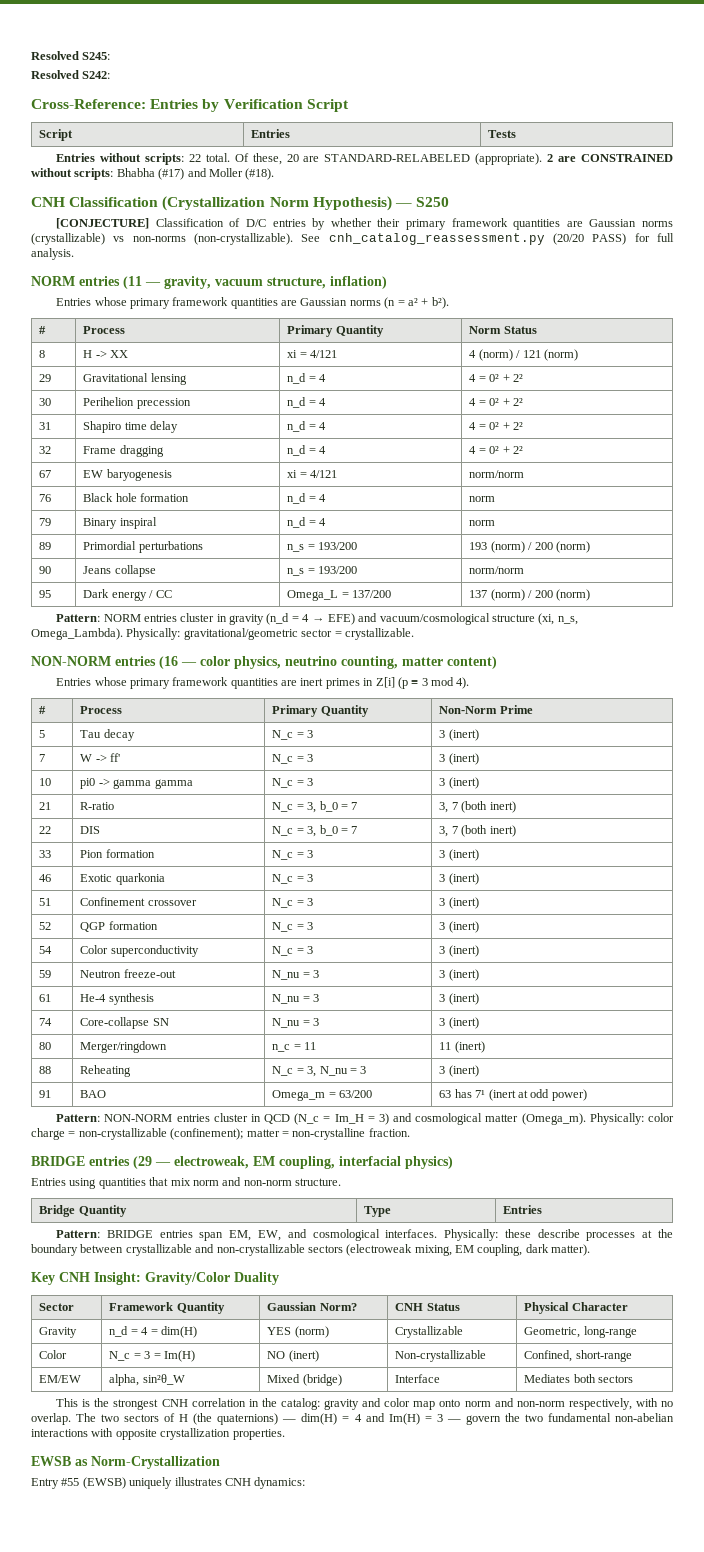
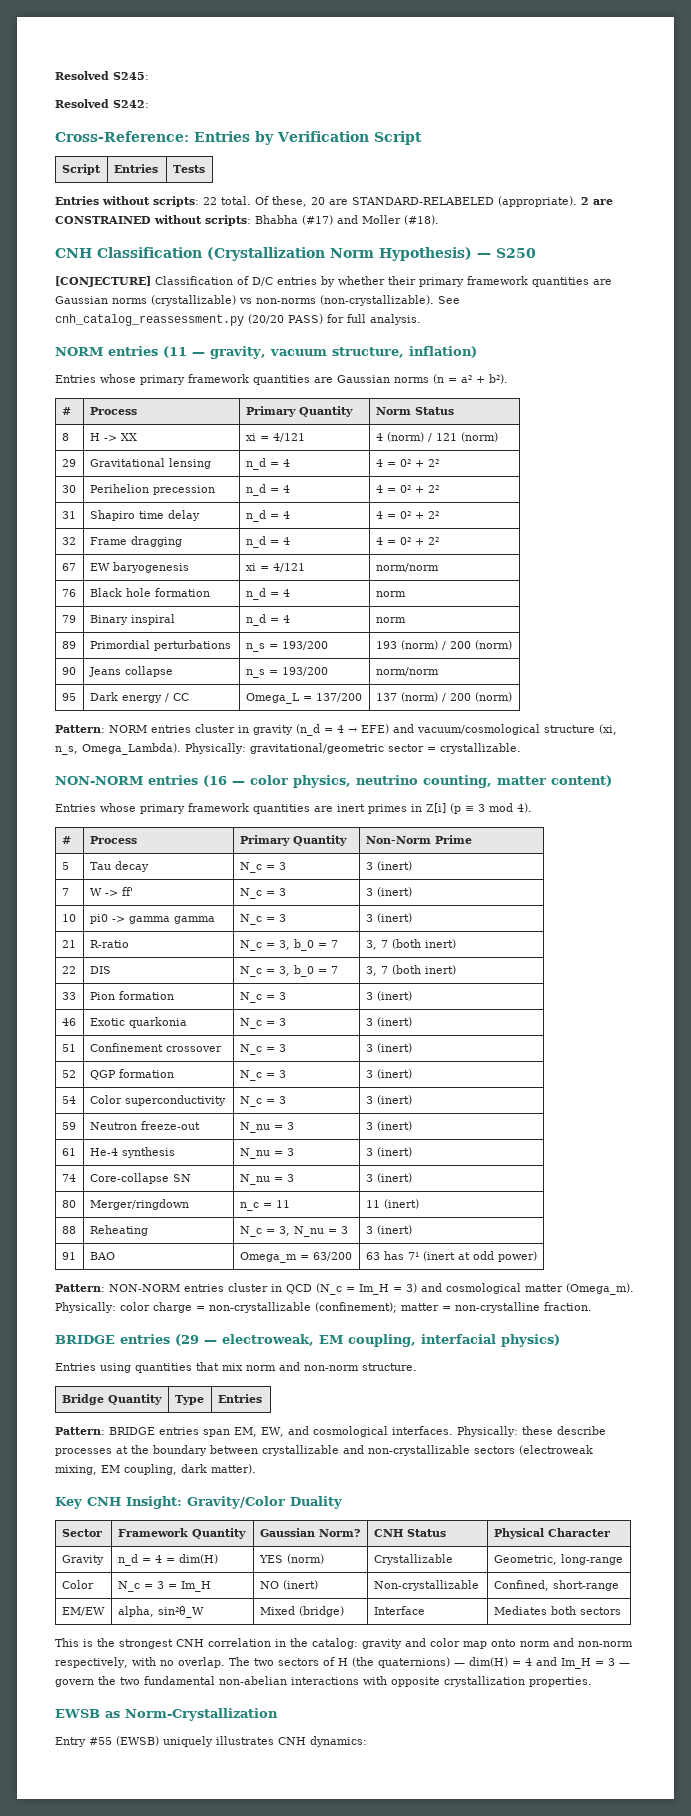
- Color | N_c = 3 = Im(H) | NO (inert) | Non-crystallizable | Confined, short-range
+ Color | N_c = 3 = Im_H | NO (inert) | Non-crystallizable | Confined, short-range
- The two sectors of H (the quaternions) — dim(H) = 4 and Im(H) = 3 — govern the two fundamental non-abelian interactions with opposite crystallization properties.
+ The two sectors of H (the quaternions) — dim(H) = 4 and Im_H = 3 — govern the two fundamental non-abelian interactions with opposite crystallization properties.

